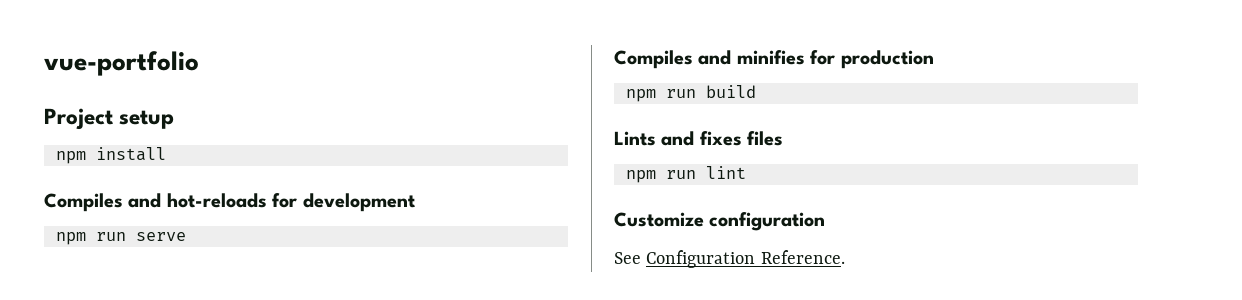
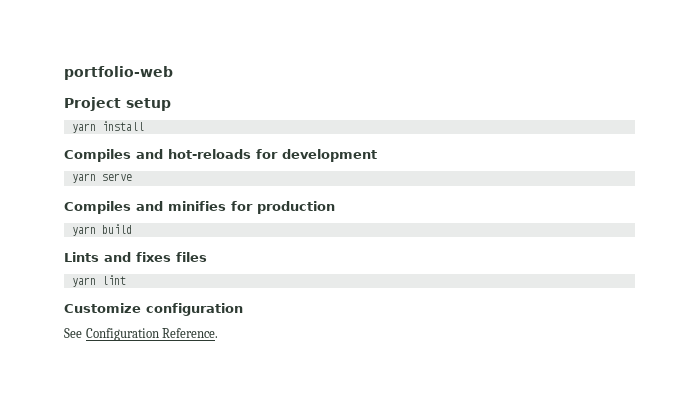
- vue-portfolio
+ portfolio-web
- npm install
+ yarn install
- npm run serve
+ yarn serve
- npm run build
+ yarn build
- npm run lint
+ yarn lint

